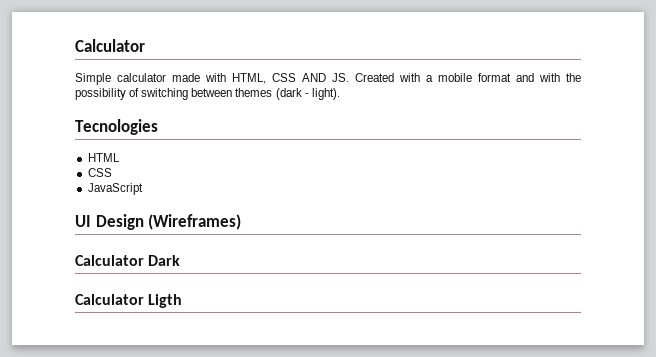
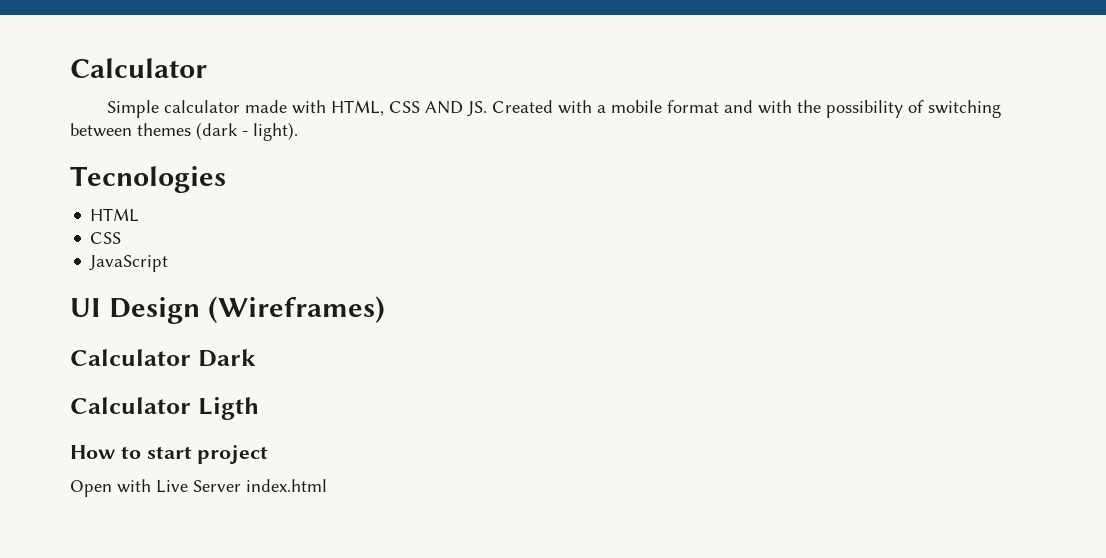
+ How to start project
+ Open with Live Server index.html

